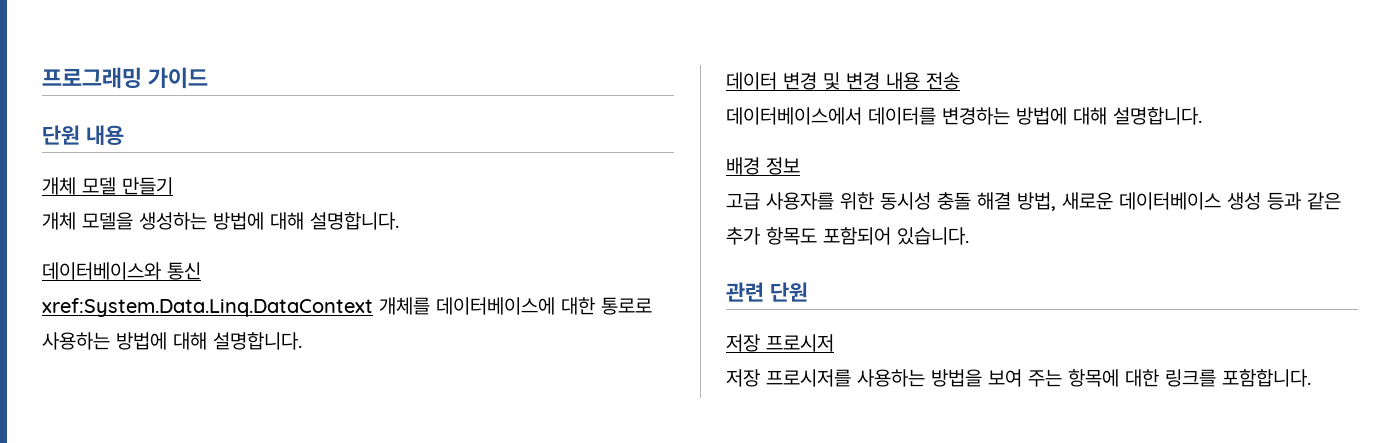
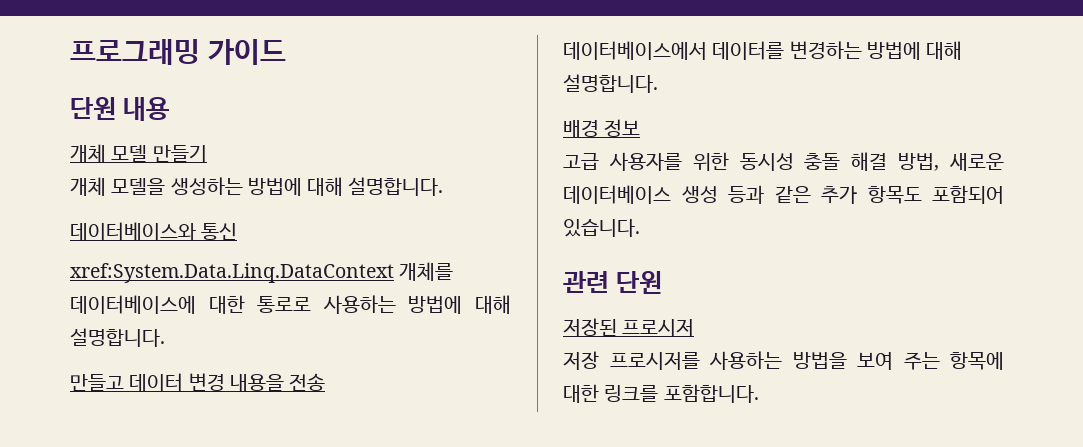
- 데이터 변경 및 변경 내용 전송
+ 만들고 데이터 변경 내용을 전송
- 저장 프로시저
+ 저장된 프로시저

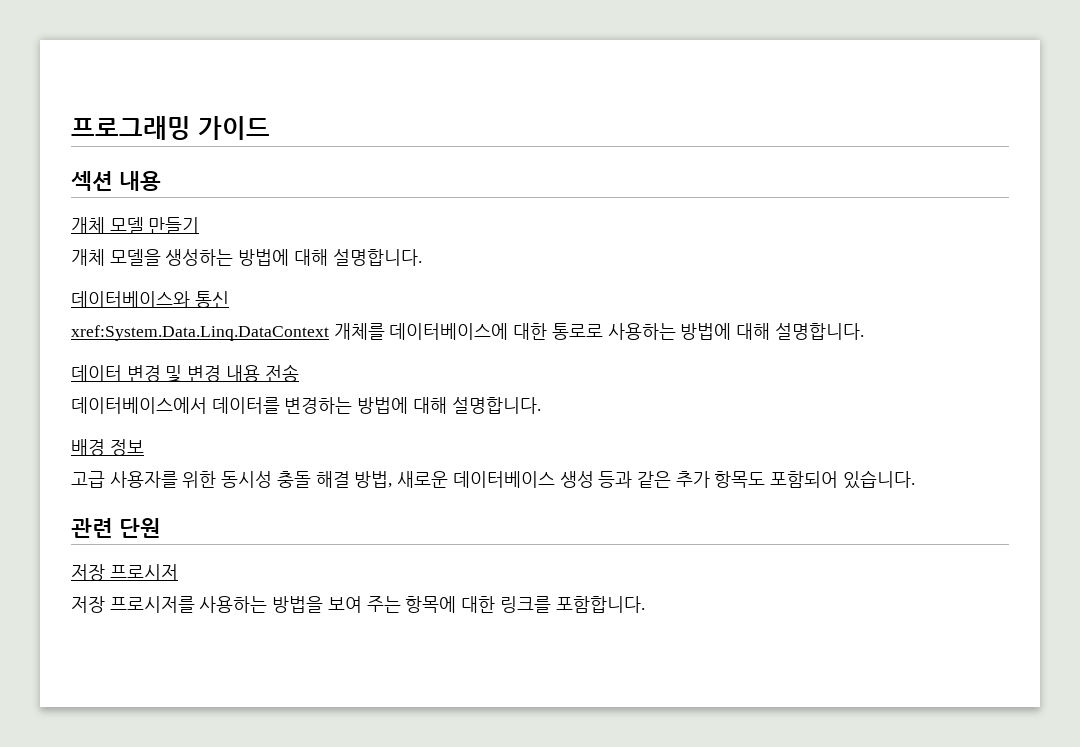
- 단원 내용
+ 섹션 내용
- 만들고 데이터 변경 내용을 전송
+ 데이터 변경 및 변경 내용 전송
- 저장된 프로시저
+ 저장 프로시저

